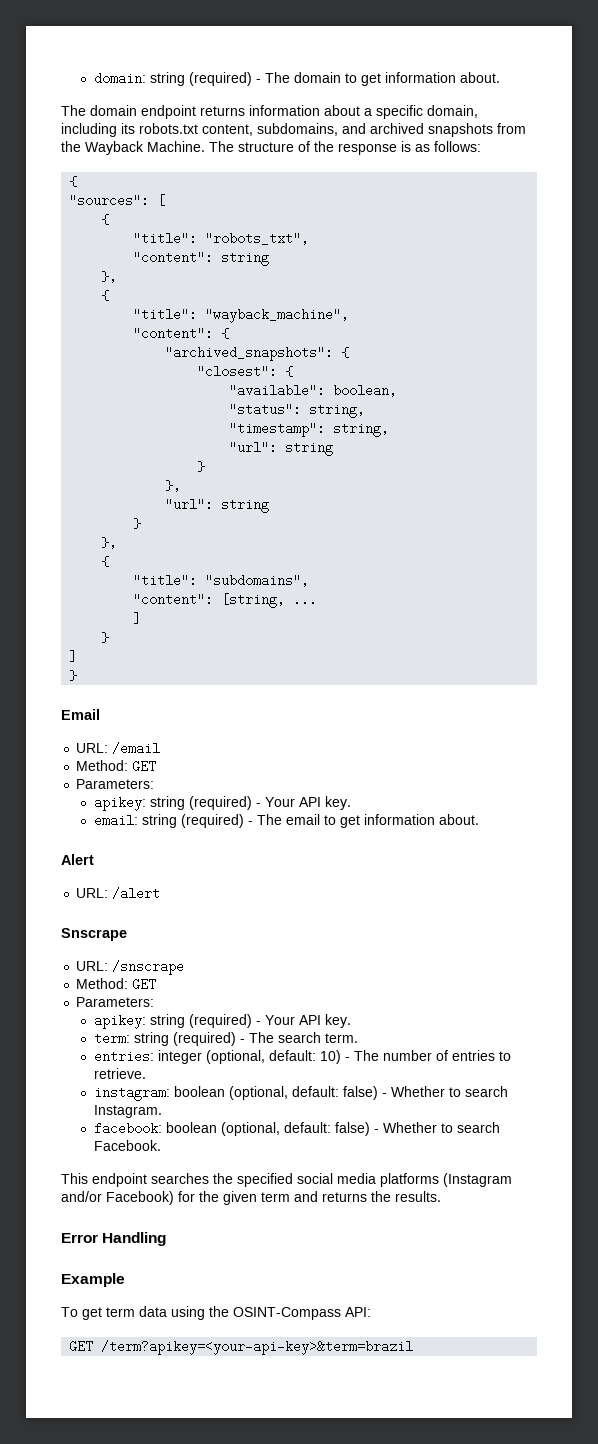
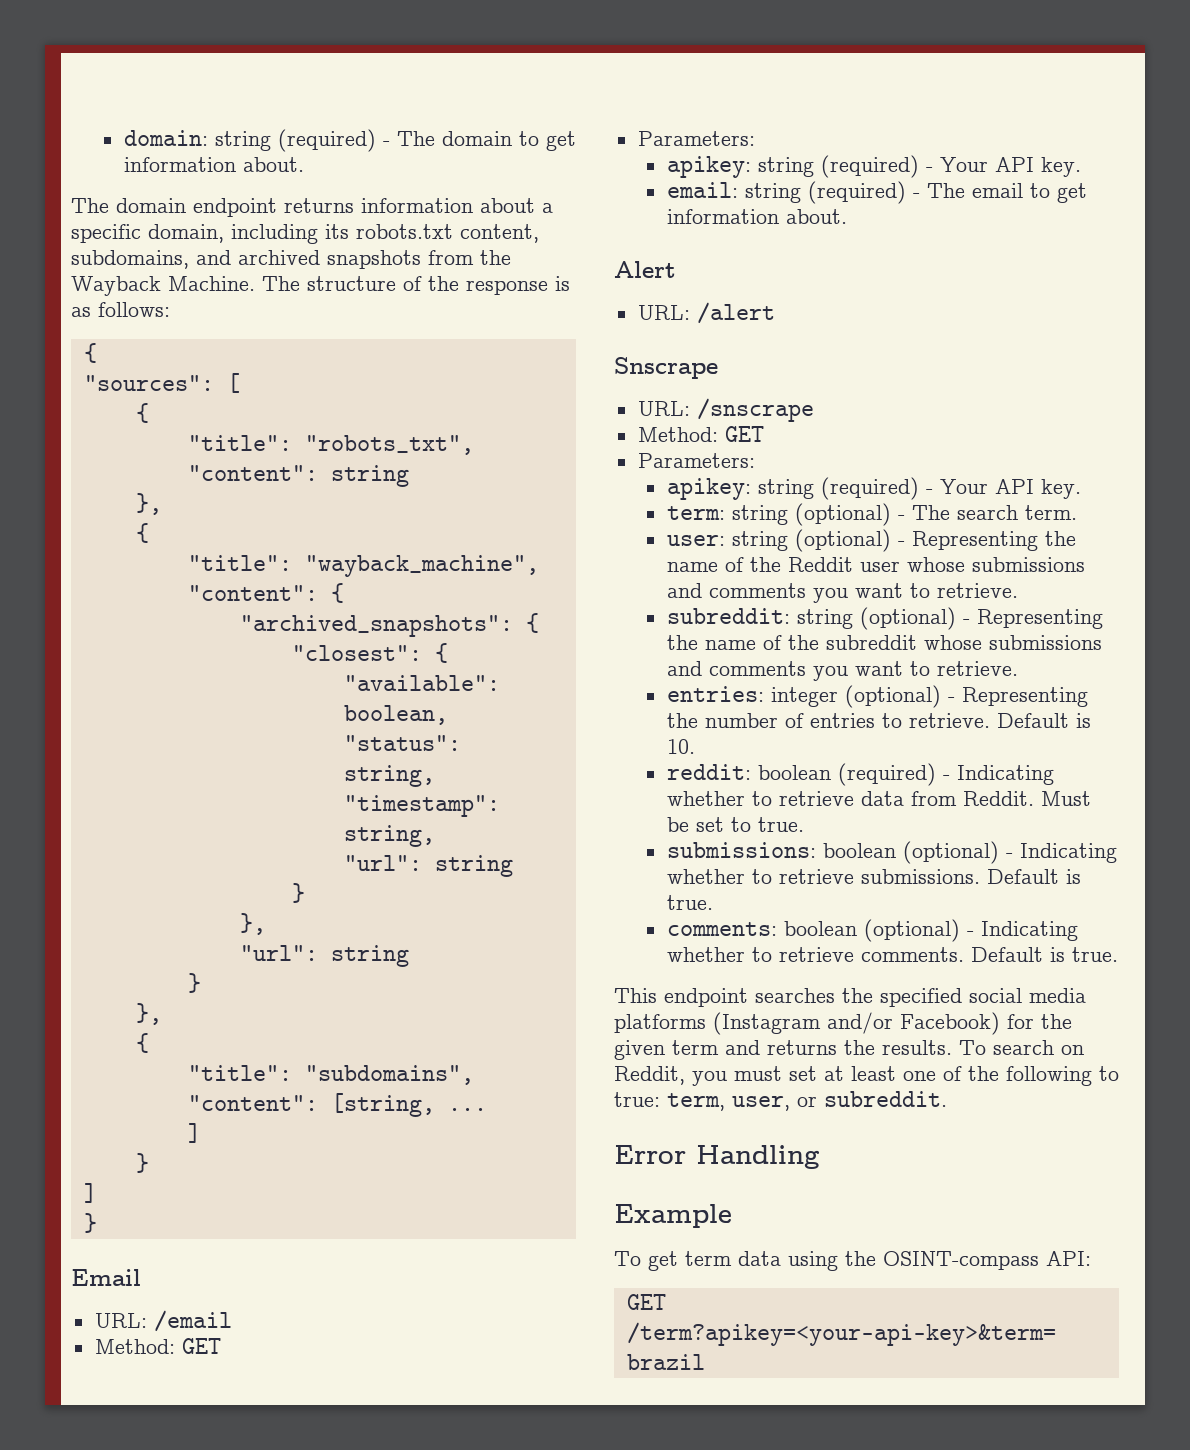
- term: string (required) - The search term.
+ term: string (optional) - The search term.
- entries: integer (optional, default: 10) - The number of entries to retrieve.
- instagram: boolean (optional, default: false) - Whether to search Instagram.
- facebook: boolean (optional, default: false) - Whether to search Facebook.
+ user: string (optional) - Representing the name of the Reddit user whose submissions and comments you want to retrieve.
+ subreddit: string (optional) - Representing the name of the subreddit whose submissions and comments you want to retrieve.
+ entries: integer (optional) - Representing the number of entries to retrieve. Default is 10.
+ reddit: boolean (required) - Indicating whether to retrieve data from Reddit. Must be set to true.
+ submissions: boolean (optional) - Indicating whether to retrieve submissions. Default is true.
+ comments: boolean (optional) - Indicating whether to retrieve comments. Default is true.
+ To search on Reddit, you must set at least one of the following to true: term, user, or subreddit.
- To get term data using the OSINT-Compass API:
+ To get term data using the OSINT-compass API:

